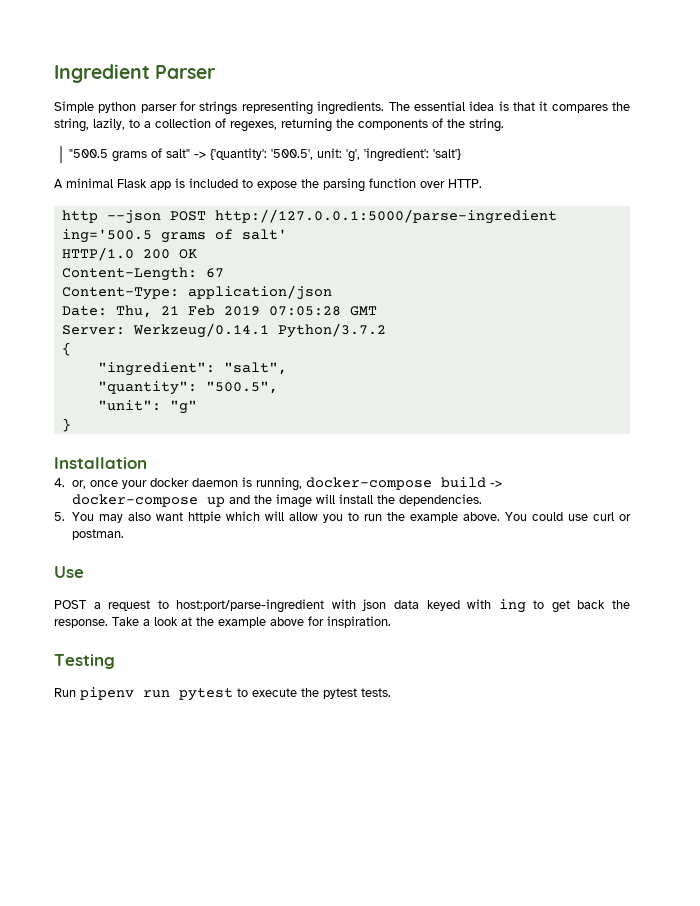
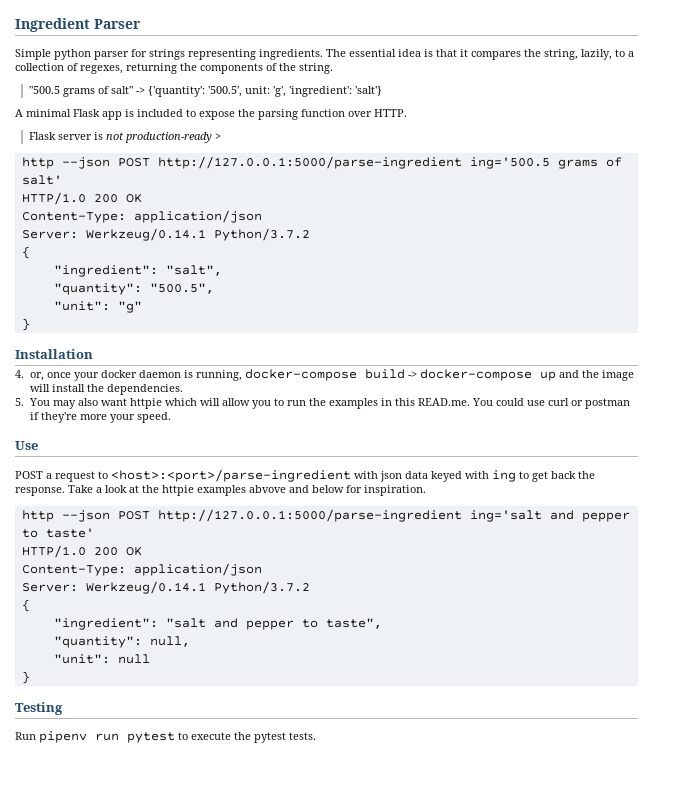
+ Flask server is not production-ready >
  http --json POST http://127.0.0.1:5000/parse-ingredient ing='500.5 grams of salt'
  HTTP/1.0 200 OK
- Content-Length: 67
  Content-Type: application/json
- Date: Thu, 21 Feb 2019 07:05:28 GMT
- 5. You may also want httpie which will allow you to run the example above. You could use curl or postman.
+ 5. You may also want httpie which will allow you to run the examples in this READ.me. You could use curl or postman if they're more your speed.
- POST a request to host:port/parse-ingredient with json data keyed with ing to get back the response.
+ POST a request to <host>:<port>/parse-ingredient with json data keyed with ing to get back the response.
- Take a look at the example above for inspiration.
+ Take a look at the httpie examples abvove and below for inspiration.
+ http --json POST http://127.0.0.1:5000/parse-ingredient ing='salt and pepper to taste'
+ HTTP/1.0 200 OK
+ Content-Type: application/json
+ Server: Werkzeug/0.14.1 Python/3.7.2
+ {
+ "ingredient": "salt and pepper to taste",
+ "quantity": null,
+ "unit": null
+ }

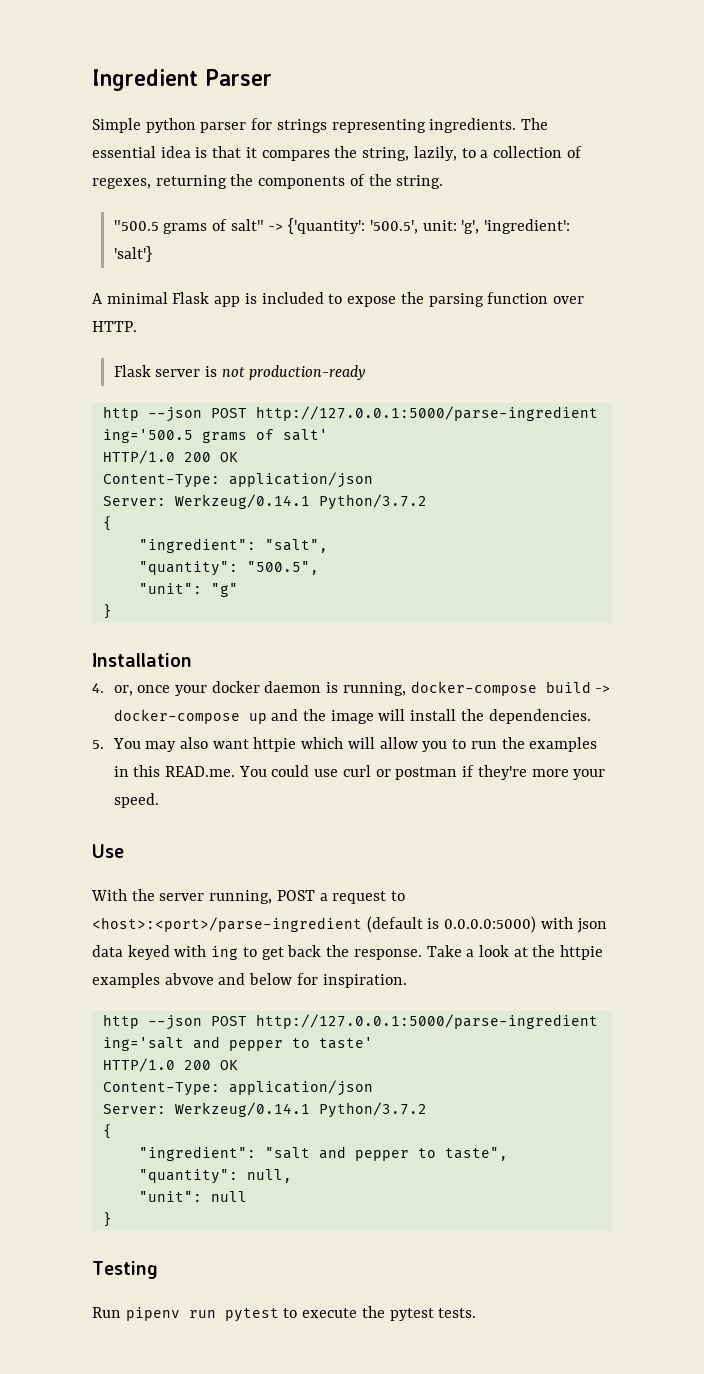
- Flask server is not production-ready >
+ Flask server is not production-ready
- POST a request to <host>:<port>/parse-ingredient with json data keyed with ing to get back the response.
+ With the server running, POST a request to <host>:<port>/parse-ingredient (default is 0.0.0.0:5000) with json data keyed with ing to get back the response.

